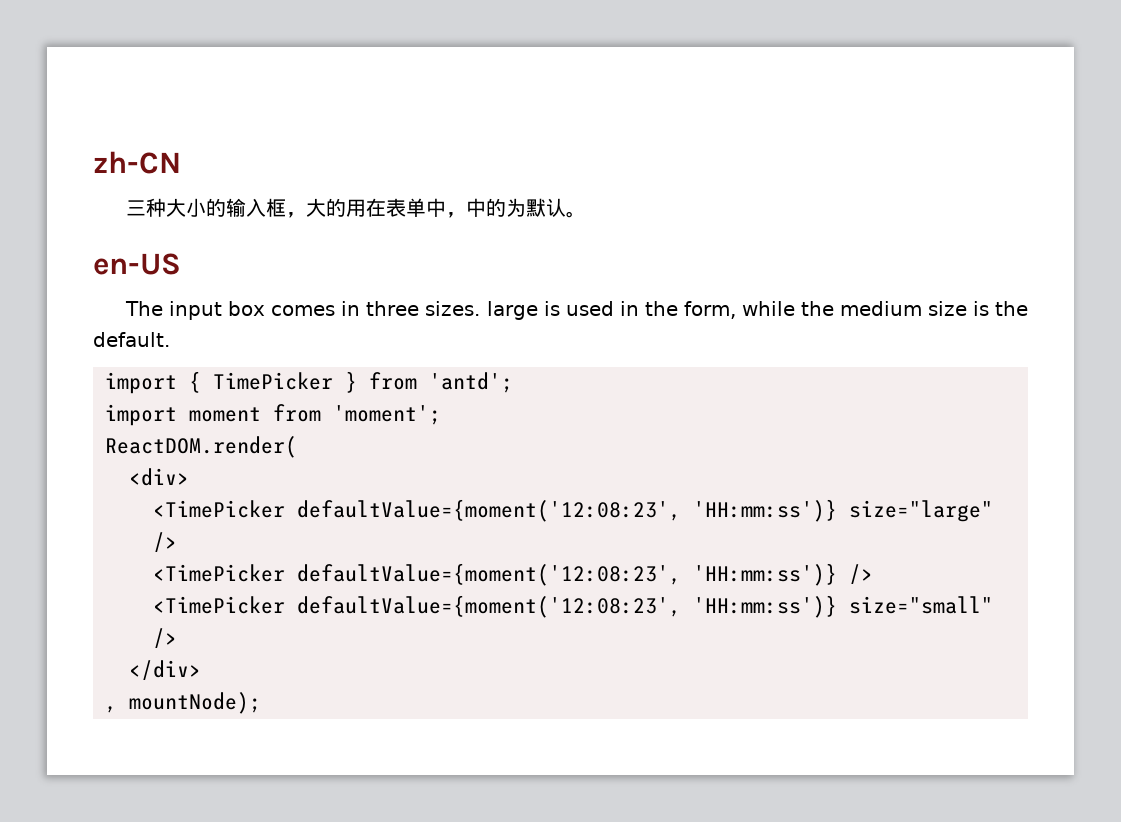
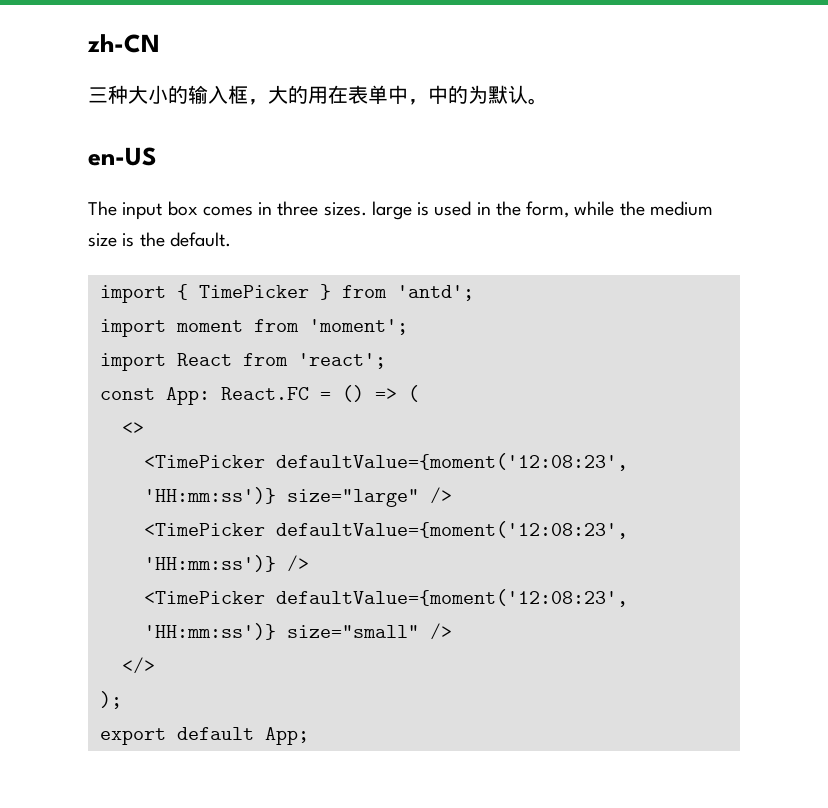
- ReactDOM.render(
- <div>
+ import React from 'react';
+ const App: React.FC = () => (
+ <>
- </div>
- , mountNode);
+ </>
+ );
+ export default App;

